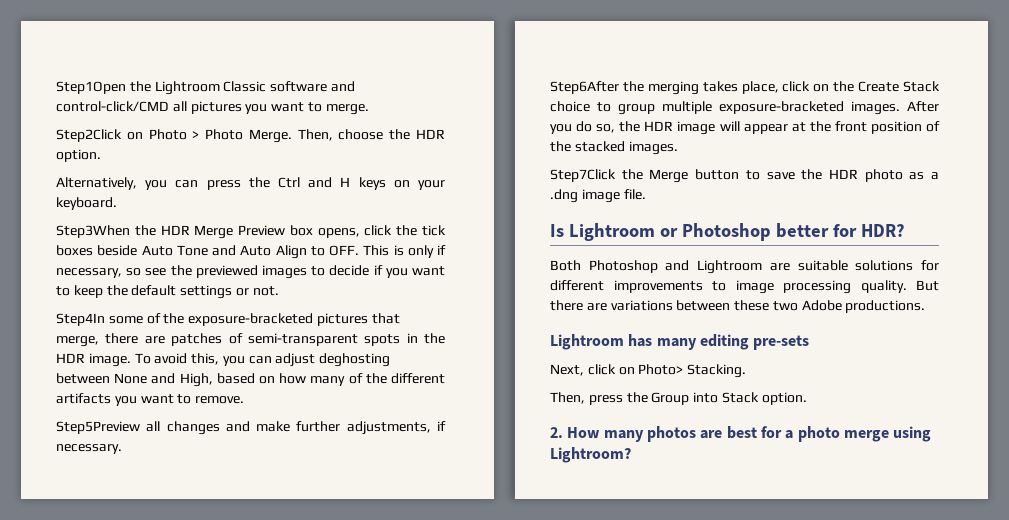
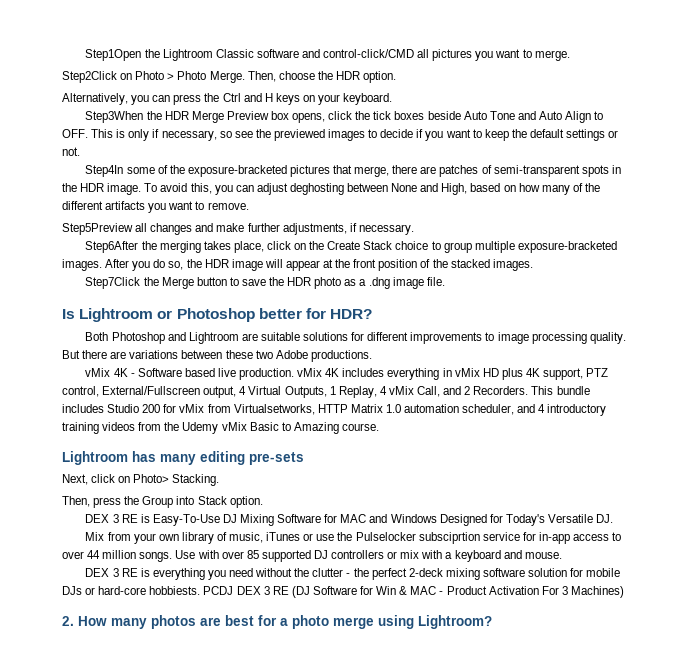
+ vMix 4K - Software based live production. vMix 4K includes everything in vMix HD plus 4K support, PTZ control, External/Fullscreen output, 4 Virtual Outputs, 1 Replay, 4 vMix Call, and 2 Recorders. This bundle includes Studio 200 for vMix from Virtualsetworks, HTTP Matrix 1.0 automation scheduler, and 4 introductory training videos from the Udemy vMix Basic to Amazing course.
+ DEX 3 RE is Easy-To-Use DJ Mixing Software for MAC and Windows Designed for Today's Versatile DJ.
+ Mix from your own library of music, iTunes or use the Pulselocker subsciprtion service for in-app access to over 44 million songs. Use with over 85 supported DJ controllers or mix with a keyboard and mouse.
+ DEX 3 RE is everything you need without the clutter - the perfect 2-deck mixing software solution for mobile DJs or hard-core hobbiests. PCDJ DEX 3 RE (DJ Software for Win & MAC - Product Activation For 3 Machines)

